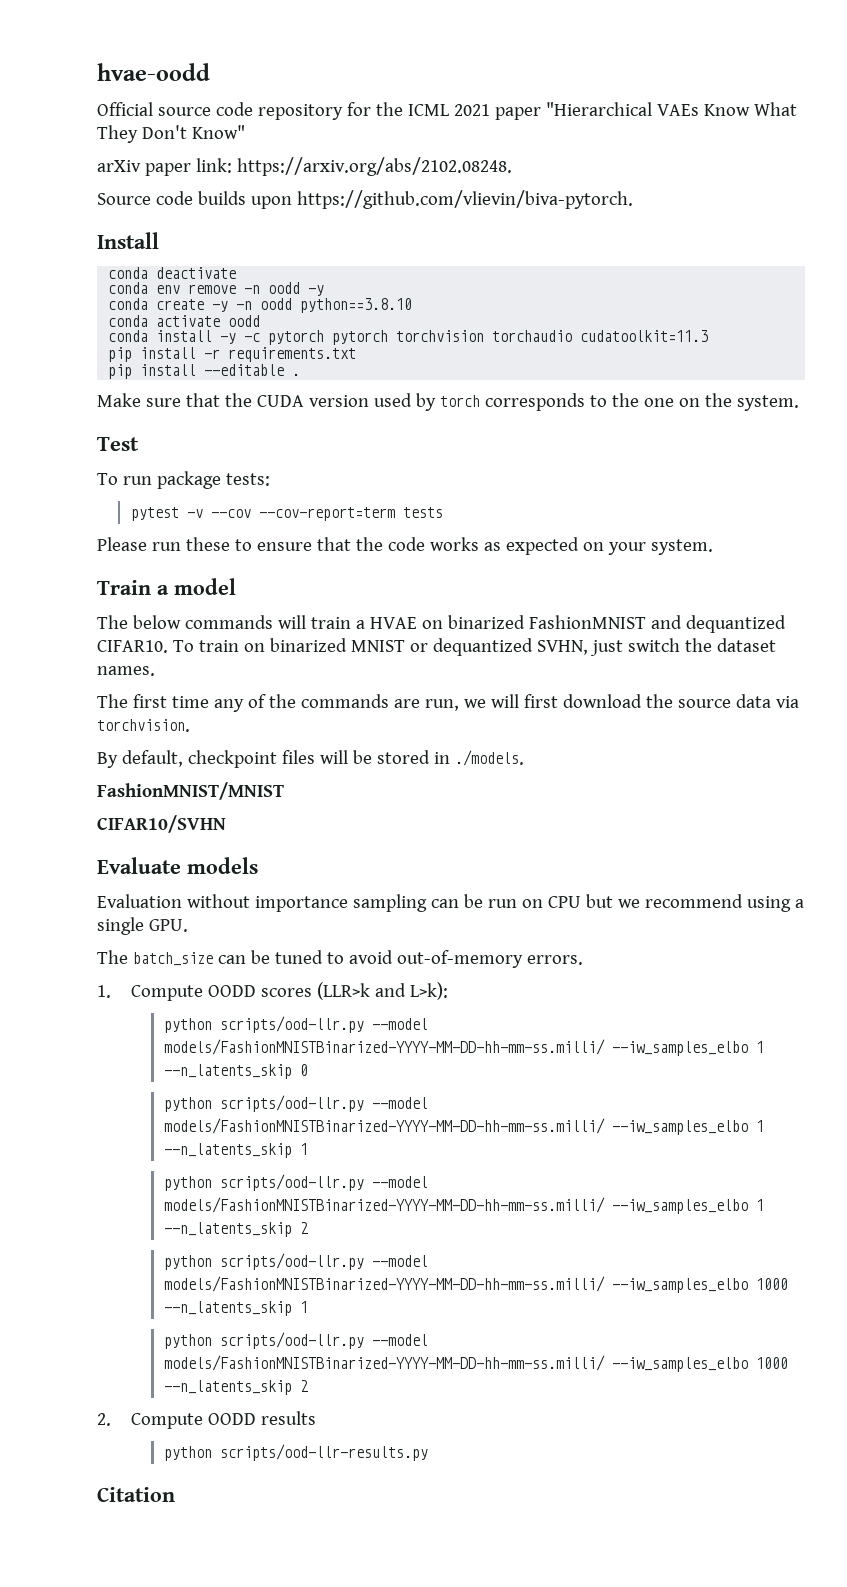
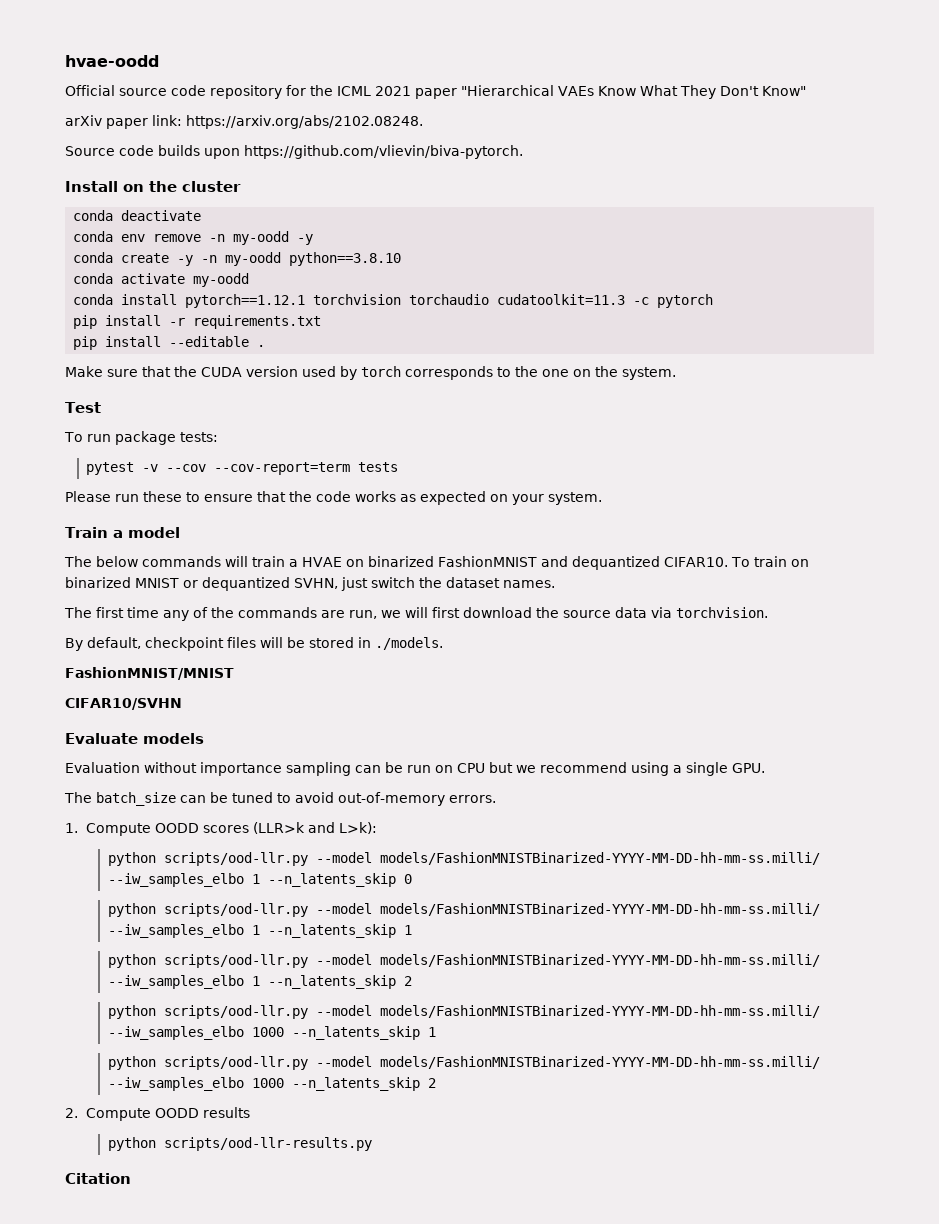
- Install
+ Install on the cluster
- conda env remove -n oodd -y
+ conda env remove -n my-oodd -y
- conda create -y -n oodd python==3.8.10
+ conda create -y -n my-oodd python==3.8.10
- conda activate oodd
+ conda activate my-oodd
- conda install -y -c pytorch pytorch torchvision torchaudio cudatoolkit=11.3
+ conda install pytorch==1.12.1 torchvision torchaudio cudatoolkit=11.3 -c pytorch

